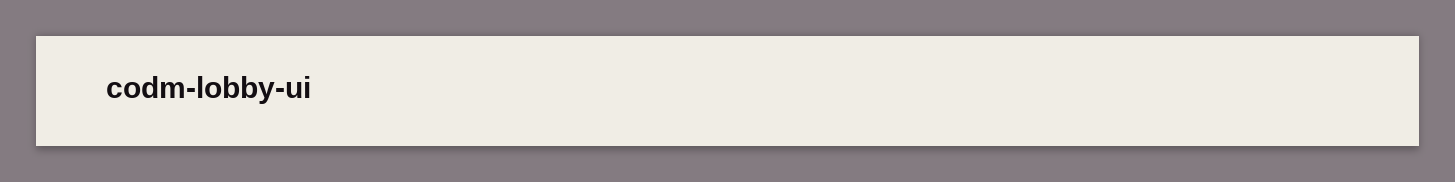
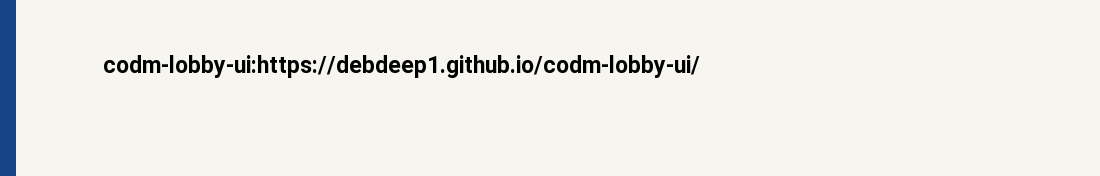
- codm-lobby-ui
+ codm-lobby-ui:https://debdeep1.github.io/codm-lobby-ui/

